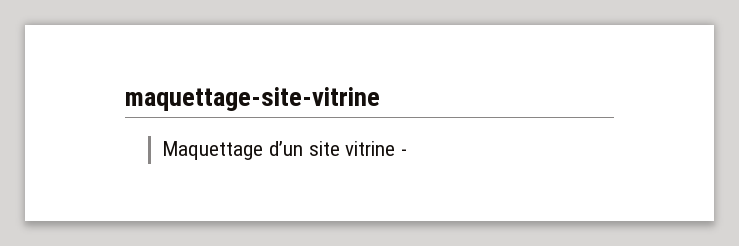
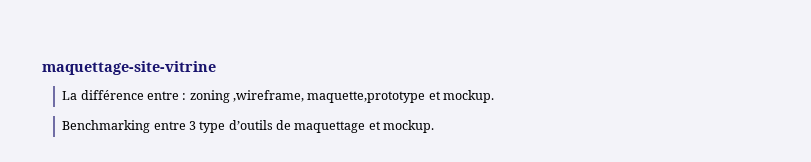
- Maquettage d’un site vitrine -
+ La différence entre : zoning ,wireframe, maquette,prototype et mockup.
+ Benchmarking entre 3 type d’outils de maquettage et mockup.

